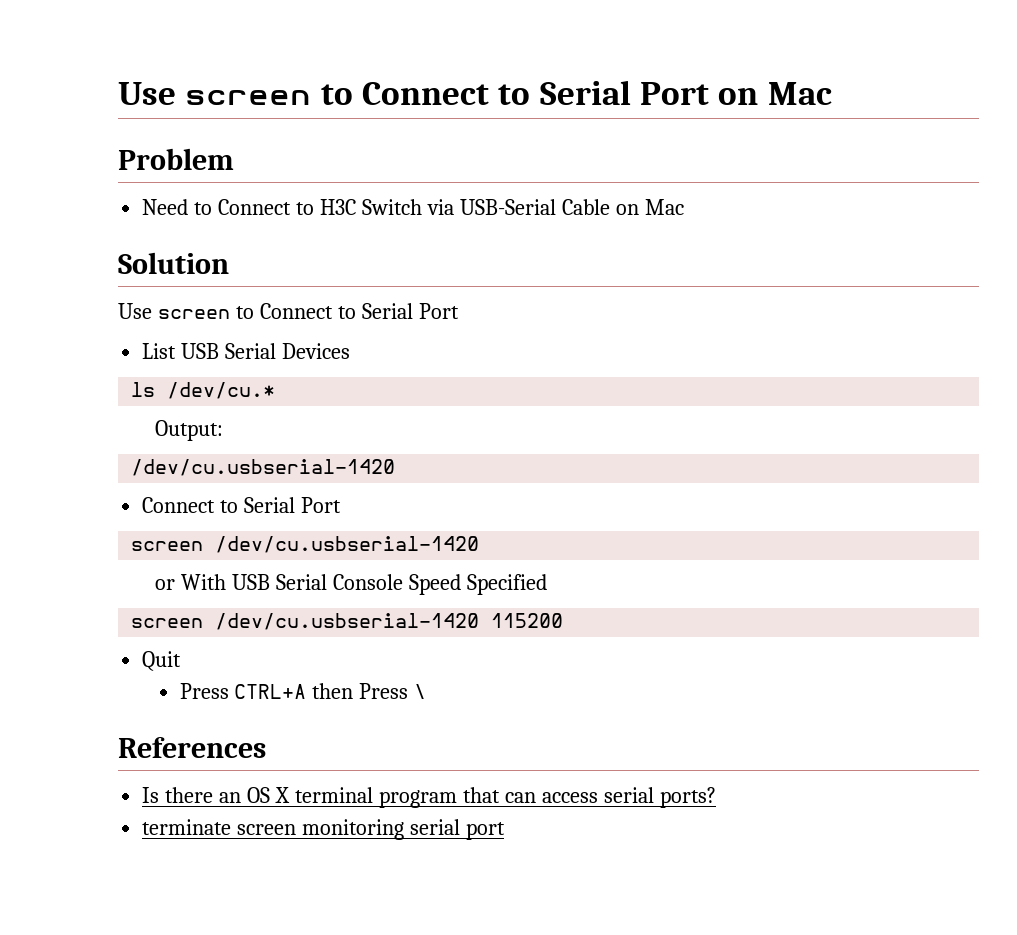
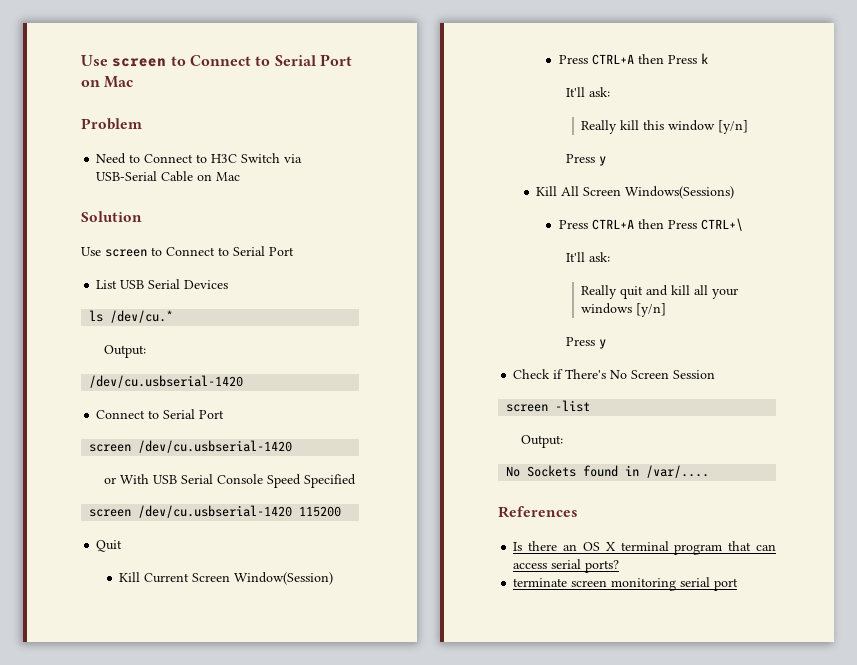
- Press CTRL+A then Press \
+ Kill Current Screen Window(Session)
+ Press CTRL+A then Press k
+ It'll ask:
+ Really kill this window [y/n]
+ Press y
+ Kill All Screen Windows(Sessions)
+ Press CTRL+A then Press CTRL+\
+ It'll ask:
+ Really quit and kill all your windows [y/n]
+ Press y
+ Check if There's No Screen Session
+ screen -list
+ Output:
+ No Sockets found in /var/....

